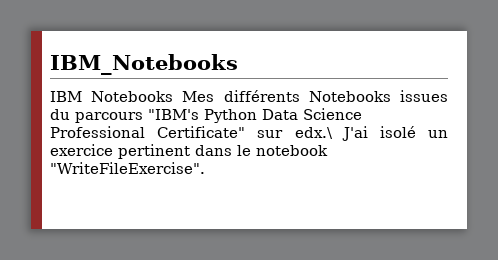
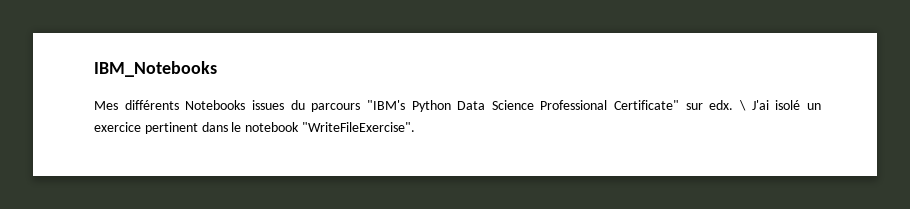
- IBM Notebooks Mes différents Notebooks issues du parcours "IBM's Python Data Science Professional Certificate" sur edx.\ J'ai isolé un exercice pertinent dans le notebook "WriteFileExercise".
+ Mes différents Notebooks issues du parcours "IBM's Python Data Science Professional Certificate" sur edx. \ J'ai isolé un exercice pertinent dans le notebook "WriteFileExercise".

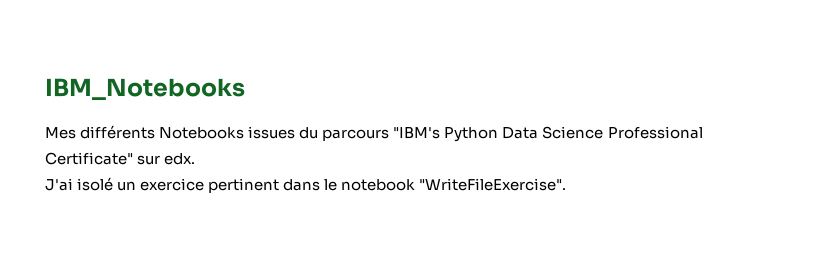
- Mes différents Notebooks issues du parcours "IBM's Python Data Science Professional Certificate" sur edx. \ J'ai isolé un exercice pertinent dans le notebook "WriteFileExercise".
+ Mes différents Notebooks issues du parcours "IBM's Python Data Science Professional Certificate" sur edx.
+ J'ai isolé un exercice pertinent dans le notebook "WriteFileExercise".

